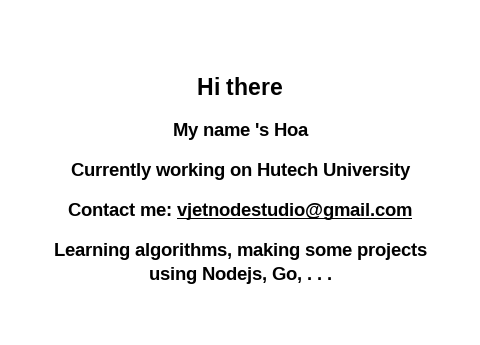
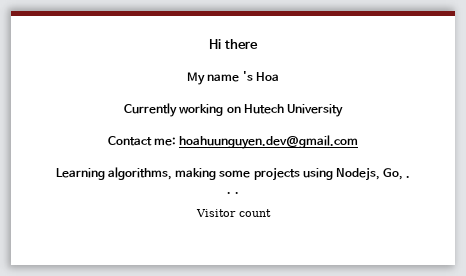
- Contact me: vjetnodestudio@gmail.com
+ Contact me: hoahuunguyen.dev@gmail.com
+ Visitor count

